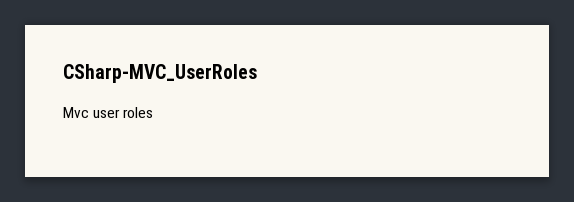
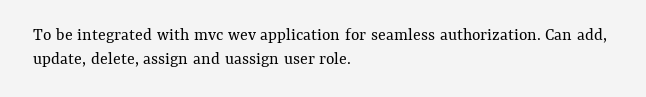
- CSharp-MVC_UserRoles
- Mvc user roles
+ To be integrated with mvc wev application for seamless authorization. Can add, update, delete, assign and uassign user role.

